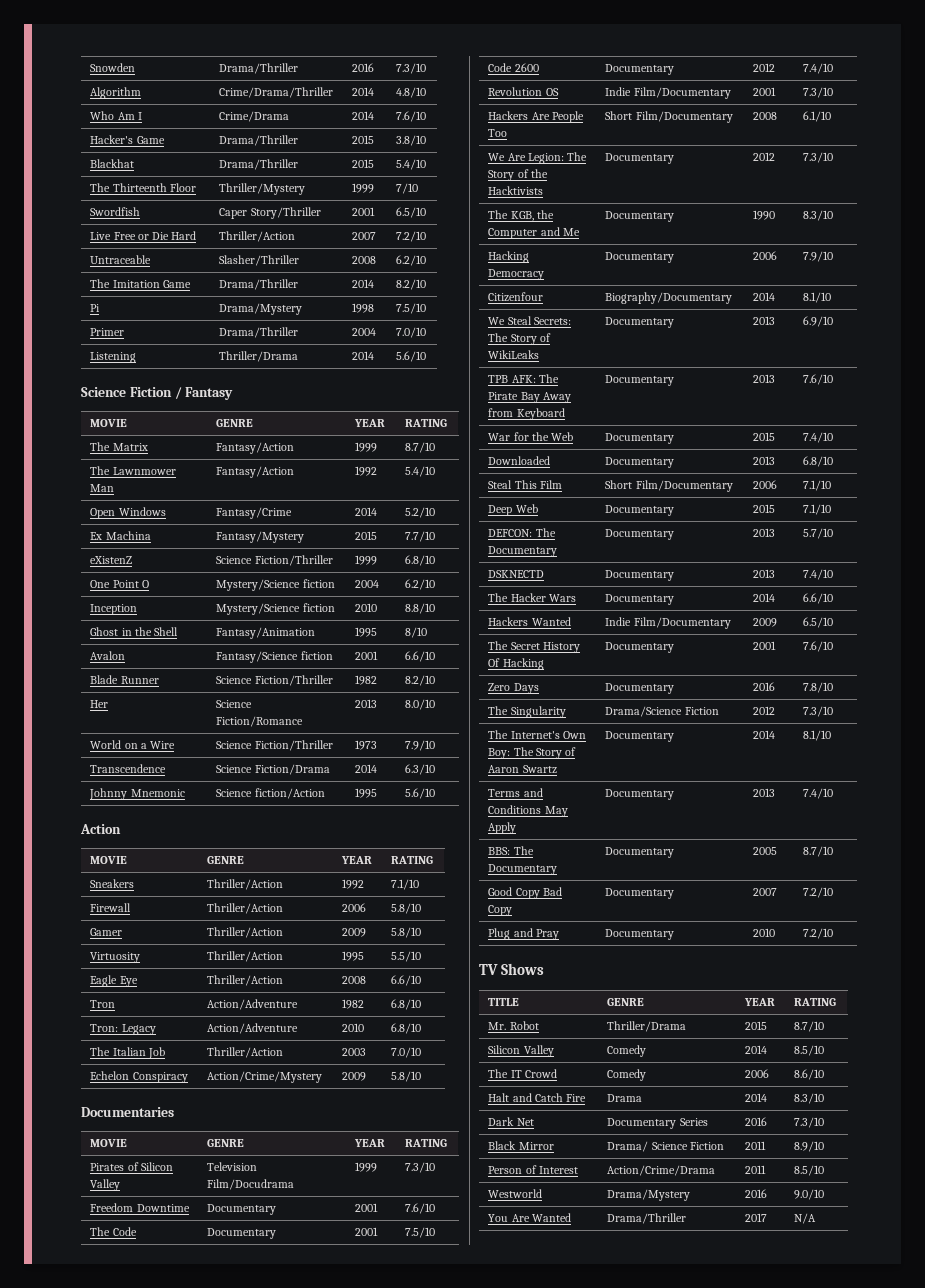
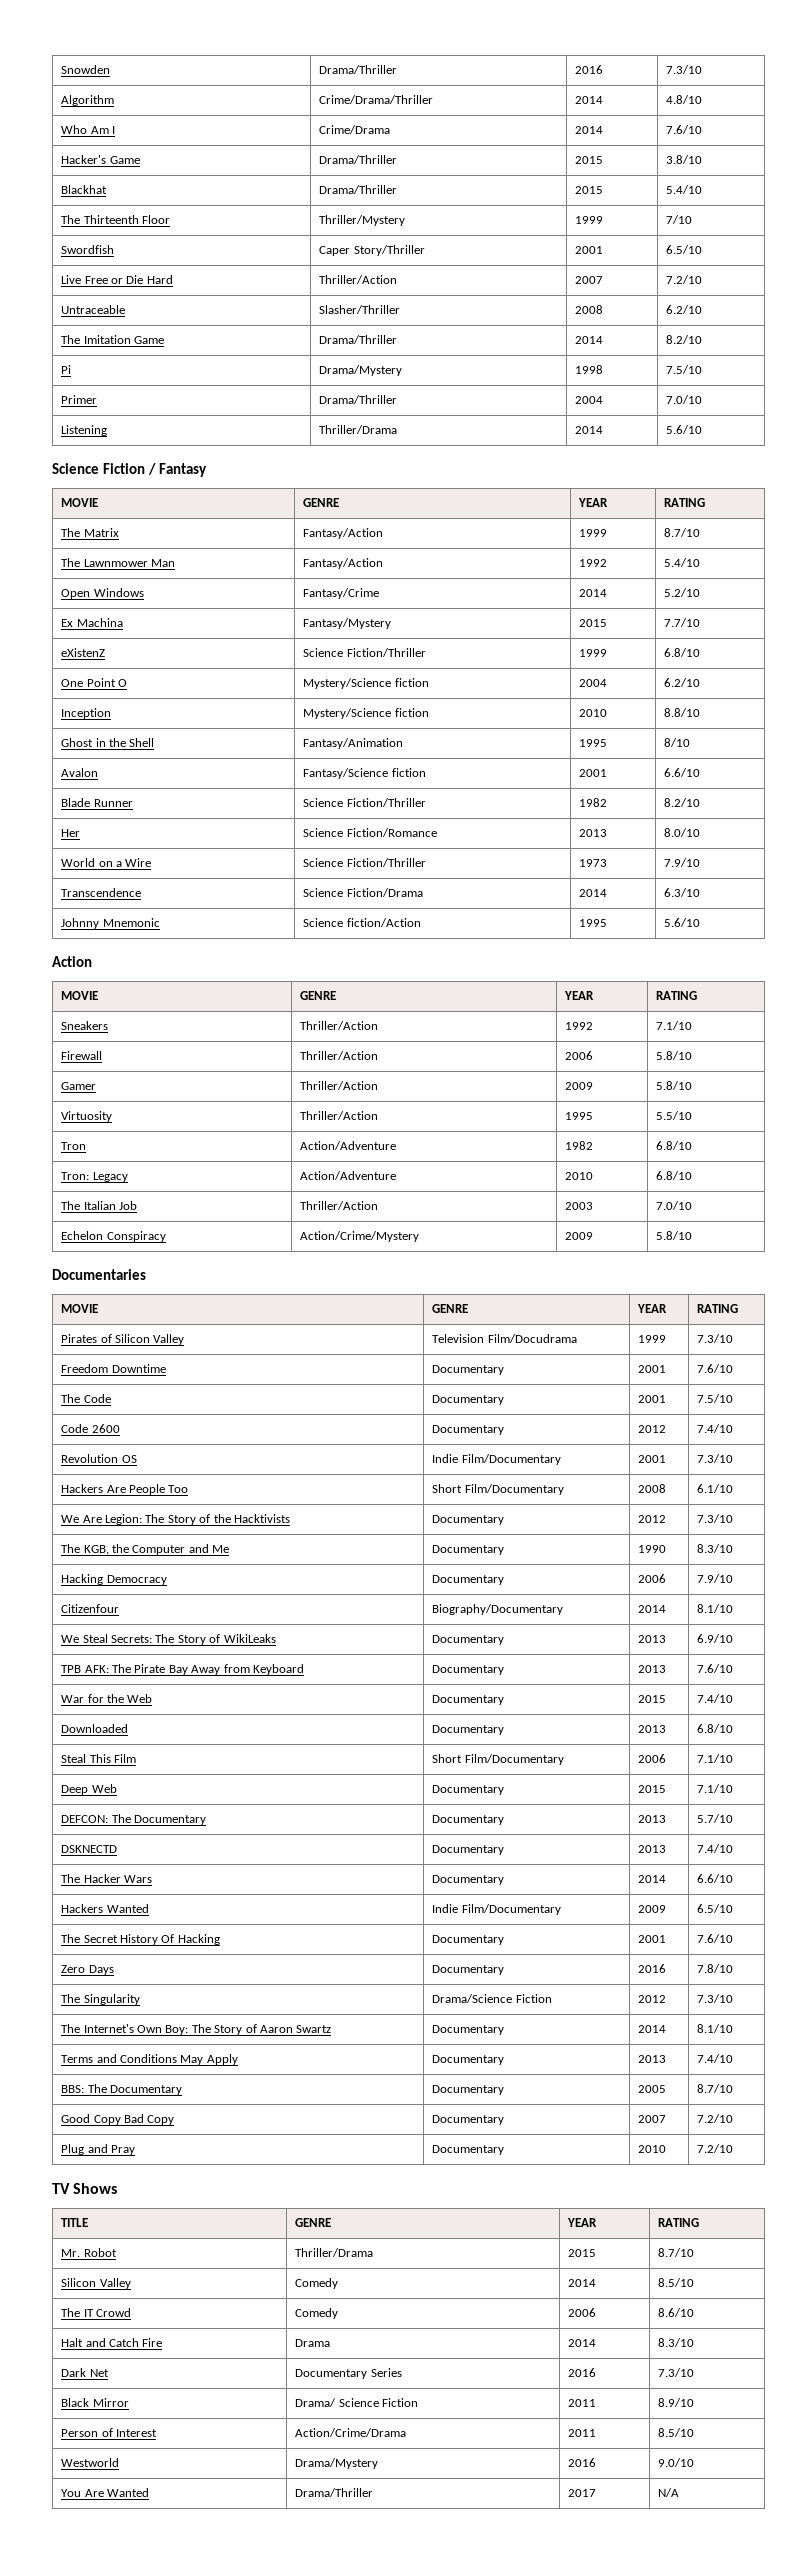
- Eagle Eye | Thriller/Action | 2008 | 6.6/10

